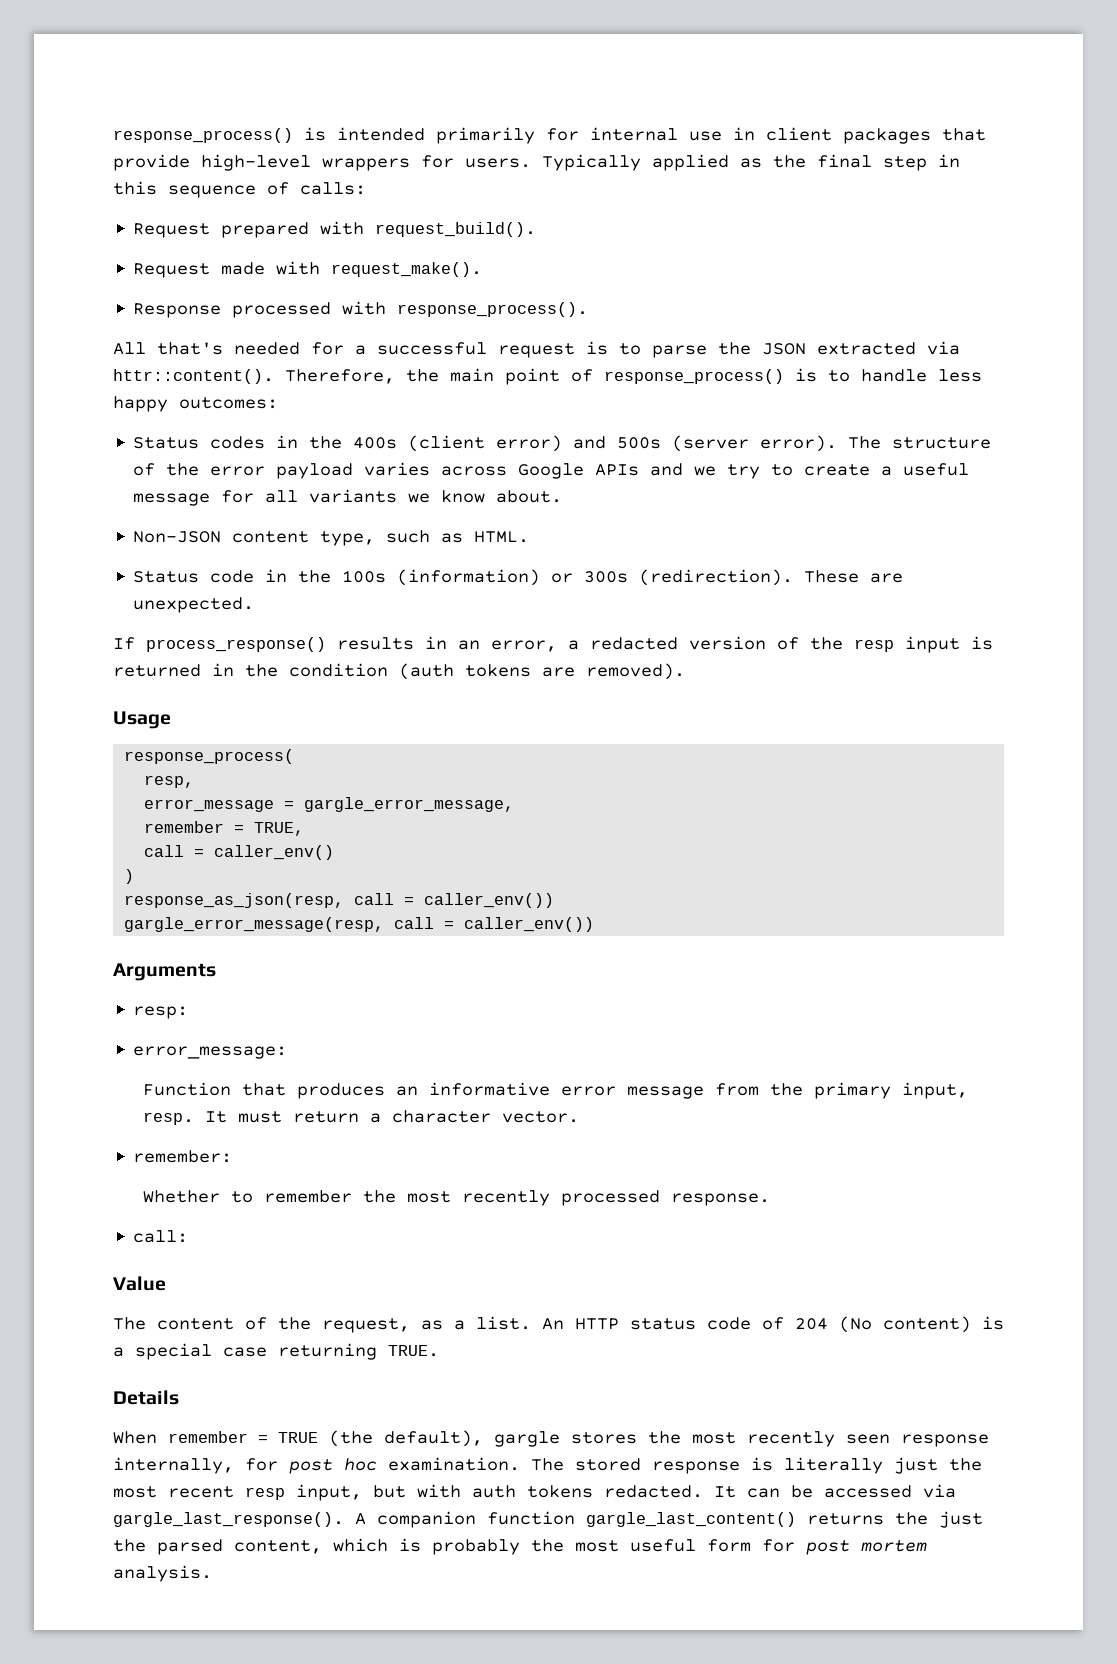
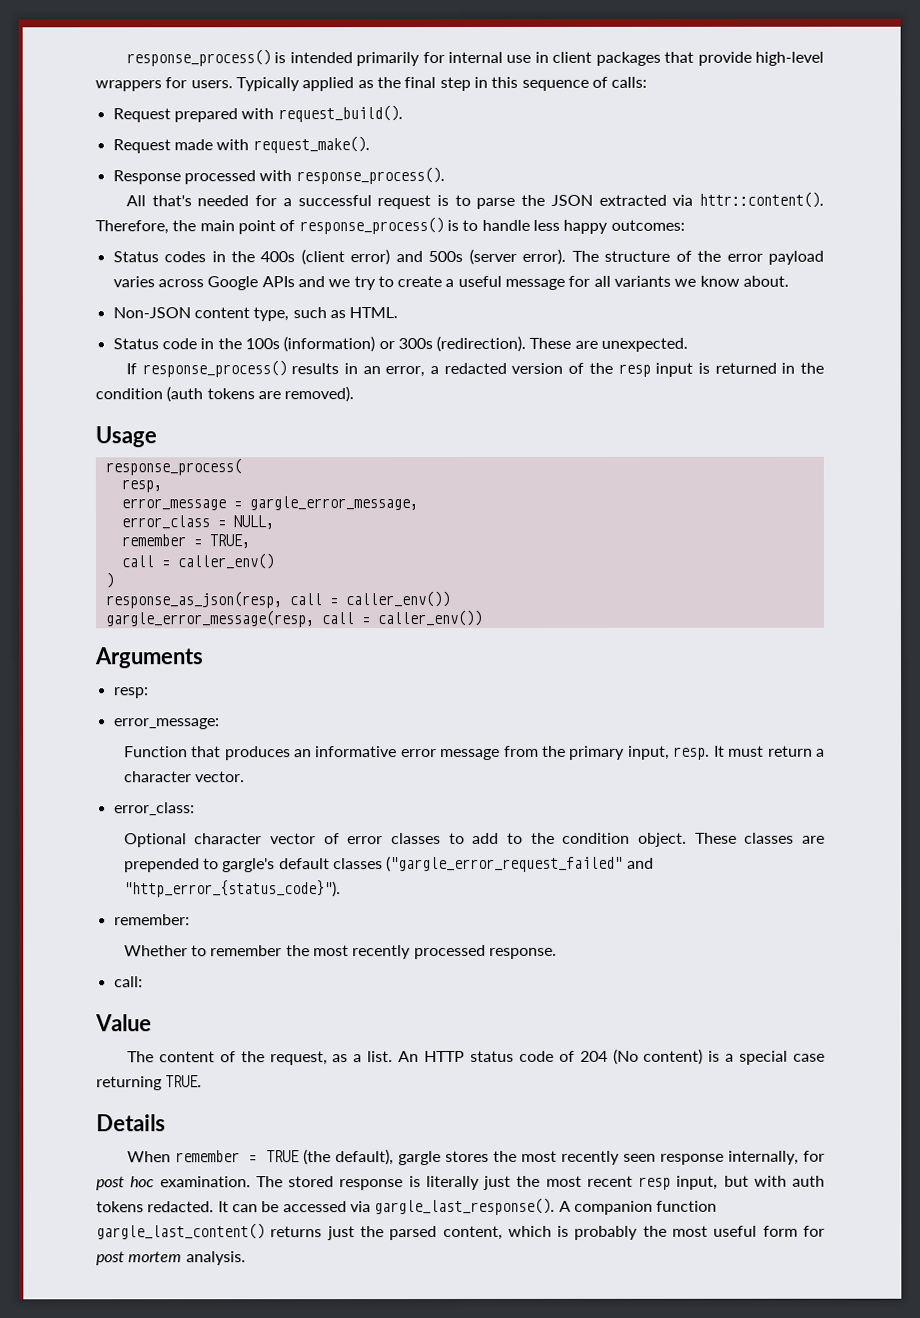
- If process_response() results in an error, a redacted version of the resp input is returned in the condition (auth tokens are removed).
+ If response_process() results in an error, a redacted version of the resp input is returned in the condition (auth tokens are removed).
+ error_class = NULL,
+ error_class:
+ Optional character vector of error classes to add to the condition object. These classes are prepended to gargle's default classes ("gargle_error_request_failed" and "http_error_{status_code}").
- A companion function gargle_last_content() returns the just the parsed content, which is probably the most useful form for post mortem analysis.
+ A companion function gargle_last_content() returns just the parsed content, which is probably the most useful form for post mortem analysis.

